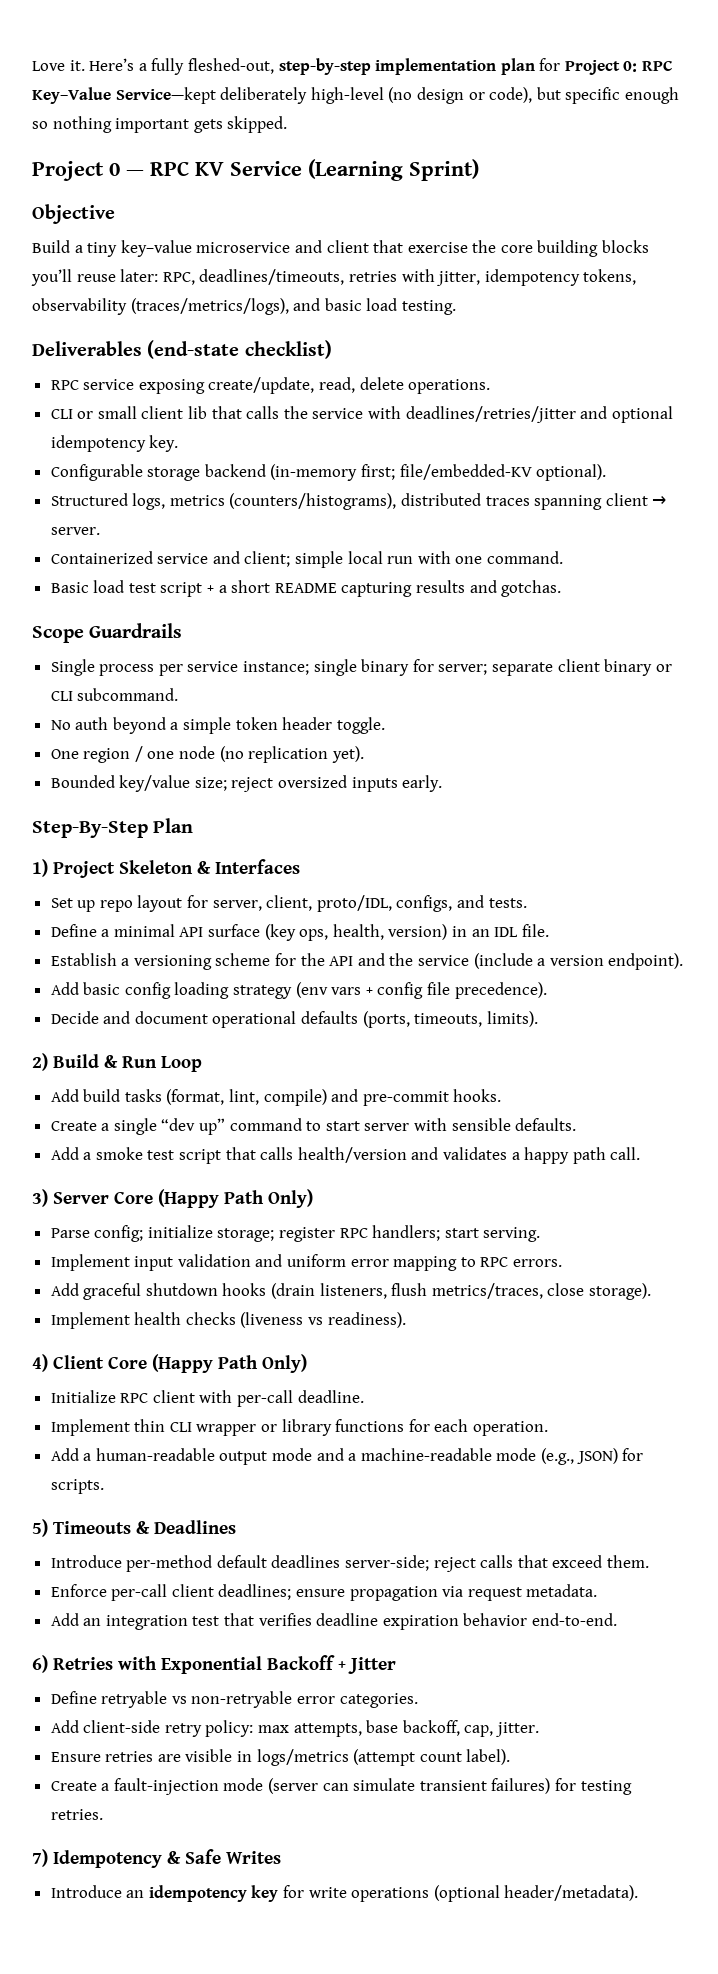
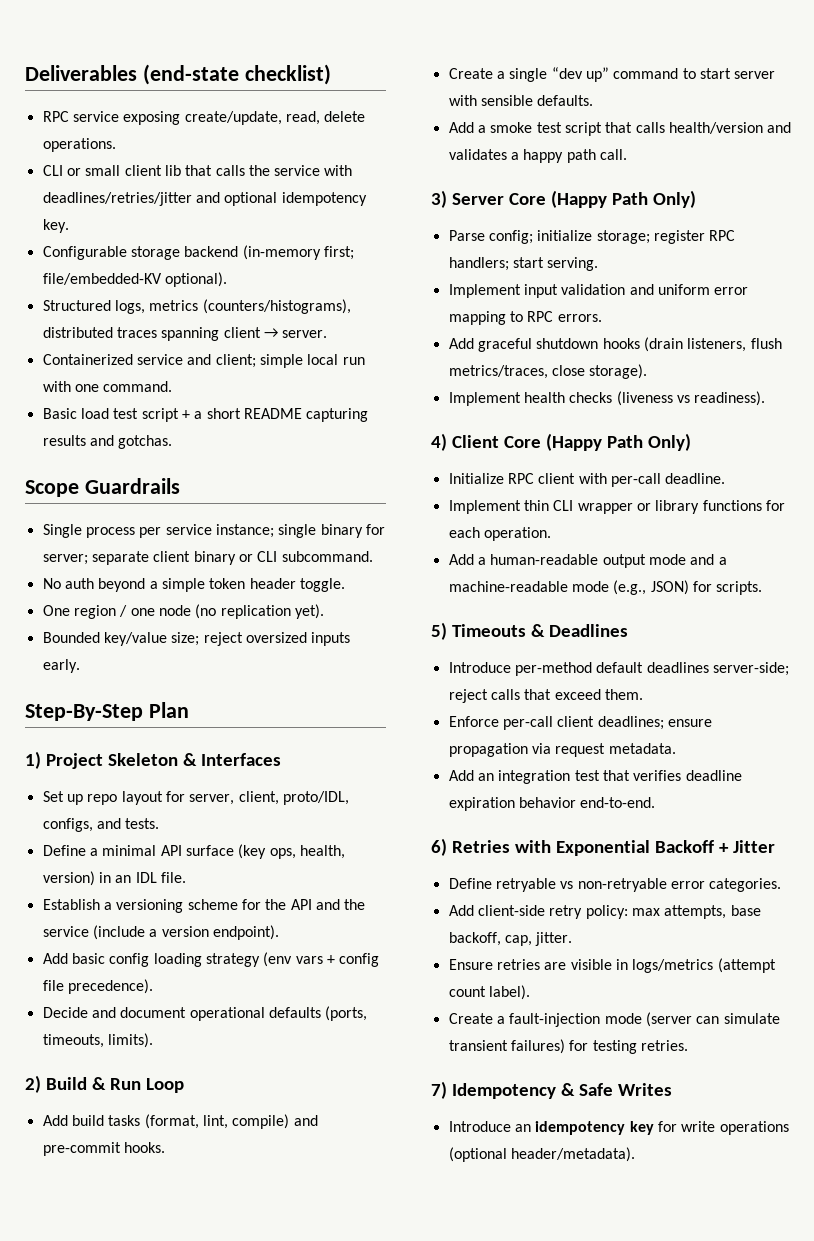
- Love it. Here’s a fully fleshed-out, step-by-step implementation plan for Project 0: RPC Key–Value Service—kept deliberately high-level (no design or code), but specific enough so nothing important gets skipped.
- Project 0 — RPC KV Service (Learning Sprint)
- Objective
- Build a tiny key–value microservice and client that exercise the core building blocks you’ll reuse later: RPC, deadlines/timeouts, retries with jitter, idempotency tokens, observability (traces/metrics/logs), and basic load testing.

